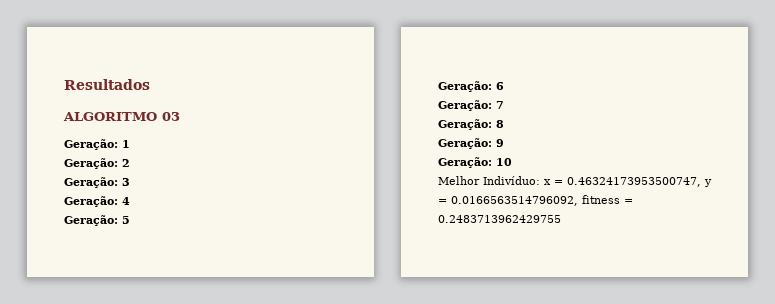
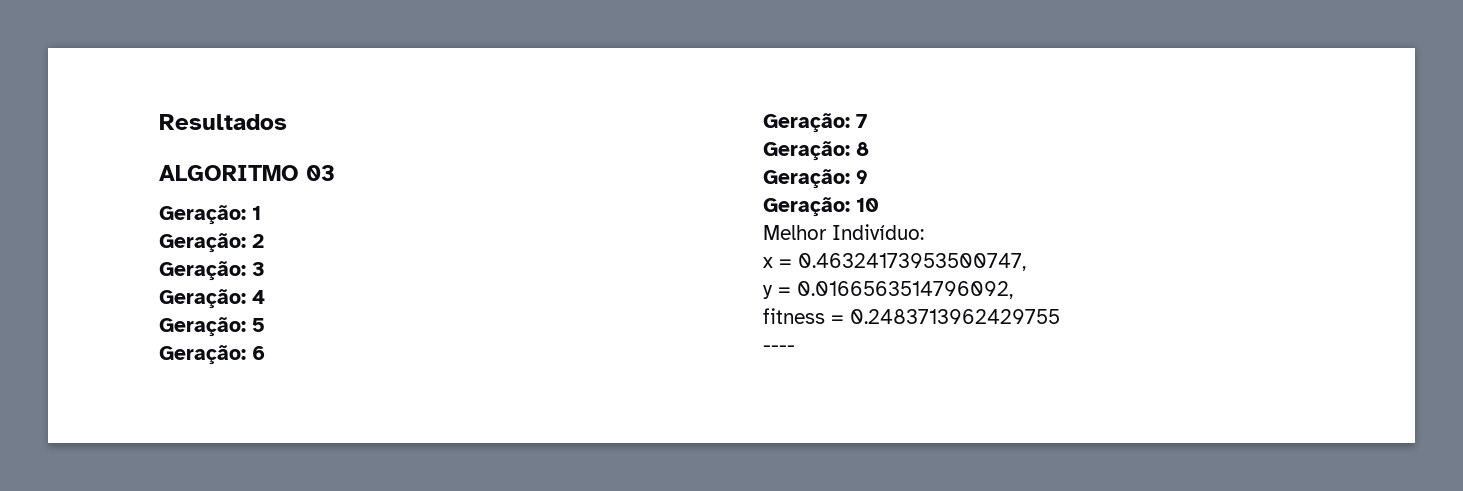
- Melhor Indivíduo: x = 0.46324173953500747, y = 0.0166563514796092, fitness = 0.2483713962429755
+ Melhor Indivíduo:
+ x = 0.46324173953500747,
+ y = 0.0166563514796092,
+ fitness = 0.2483713962429755
+ ----

